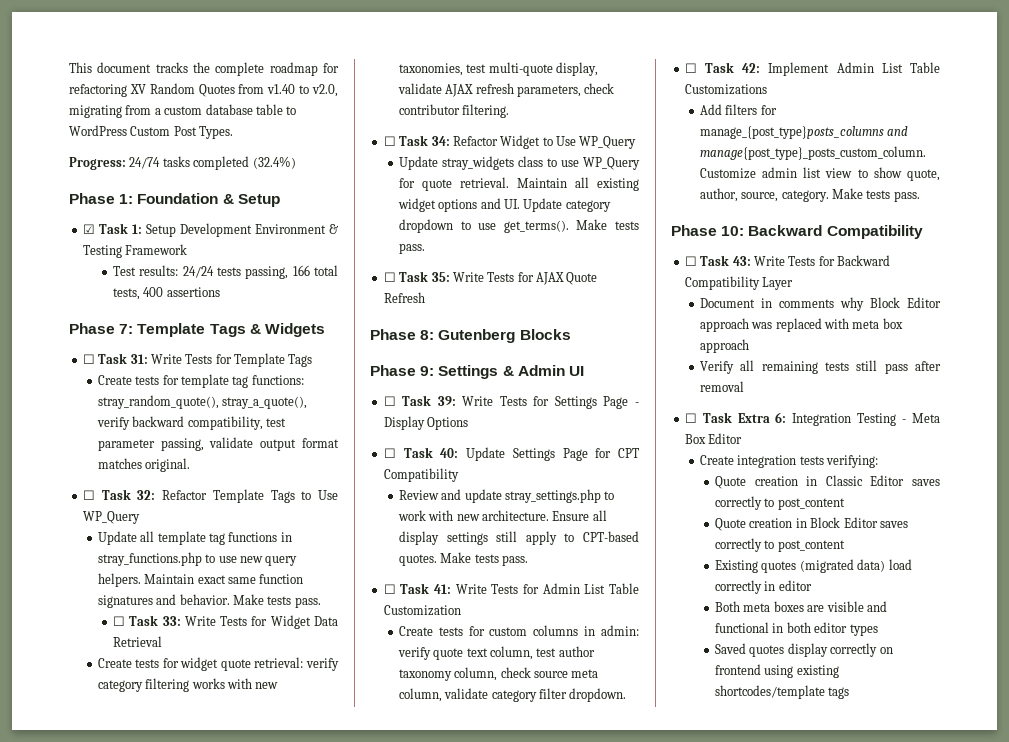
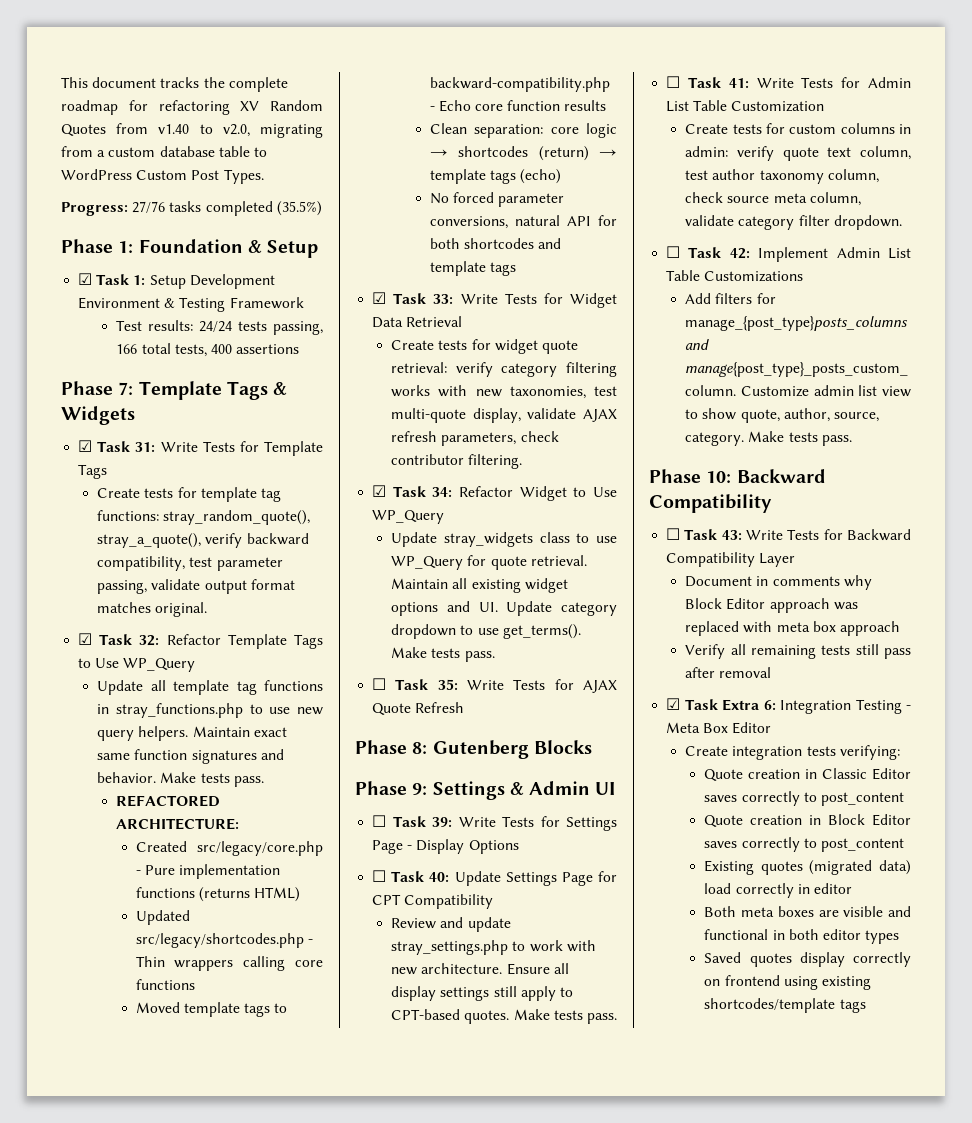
- Progress: 24/74 tasks completed (32.4%)
+ Progress: 27/76 tasks completed (35.5%)
- ☐ Task 31: Write Tests for Template Tags
+ ☑ Task 31: Write Tests for Template Tags
- ☐ Task 32: Refactor Template Tags to Use WP_Query
+ ☑ Task 32: Refactor Template Tags to Use WP_Query
- ☐ Task 33: Write Tests for Widget Data Retrieval
+ REFACTORED ARCHITECTURE:
+ Created src/legacy/core.php - Pure implementation functions (returns HTML)
+ Updated src/legacy/shortcodes.php - Thin wrappers calling core functions
+ Moved template tags to backward-compatibility.php - Echo core function results
+ Clean separation: core logic → shortcodes (return) → template tags (echo)
+ No forced parameter conversions, natural API for both shortcodes and template tags
+ ☑ Task 33: Write Tests for Widget Data Retrieval
- ☐ Task 34: Refactor Widget to Use WP_Query
+ ☑ Task 34: Refactor Widget to Use WP_Query
- ☐ Task Extra 6: Integration Testing - Meta Box Editor
+ ☑ Task Extra 6: Integration Testing - Meta Box Editor

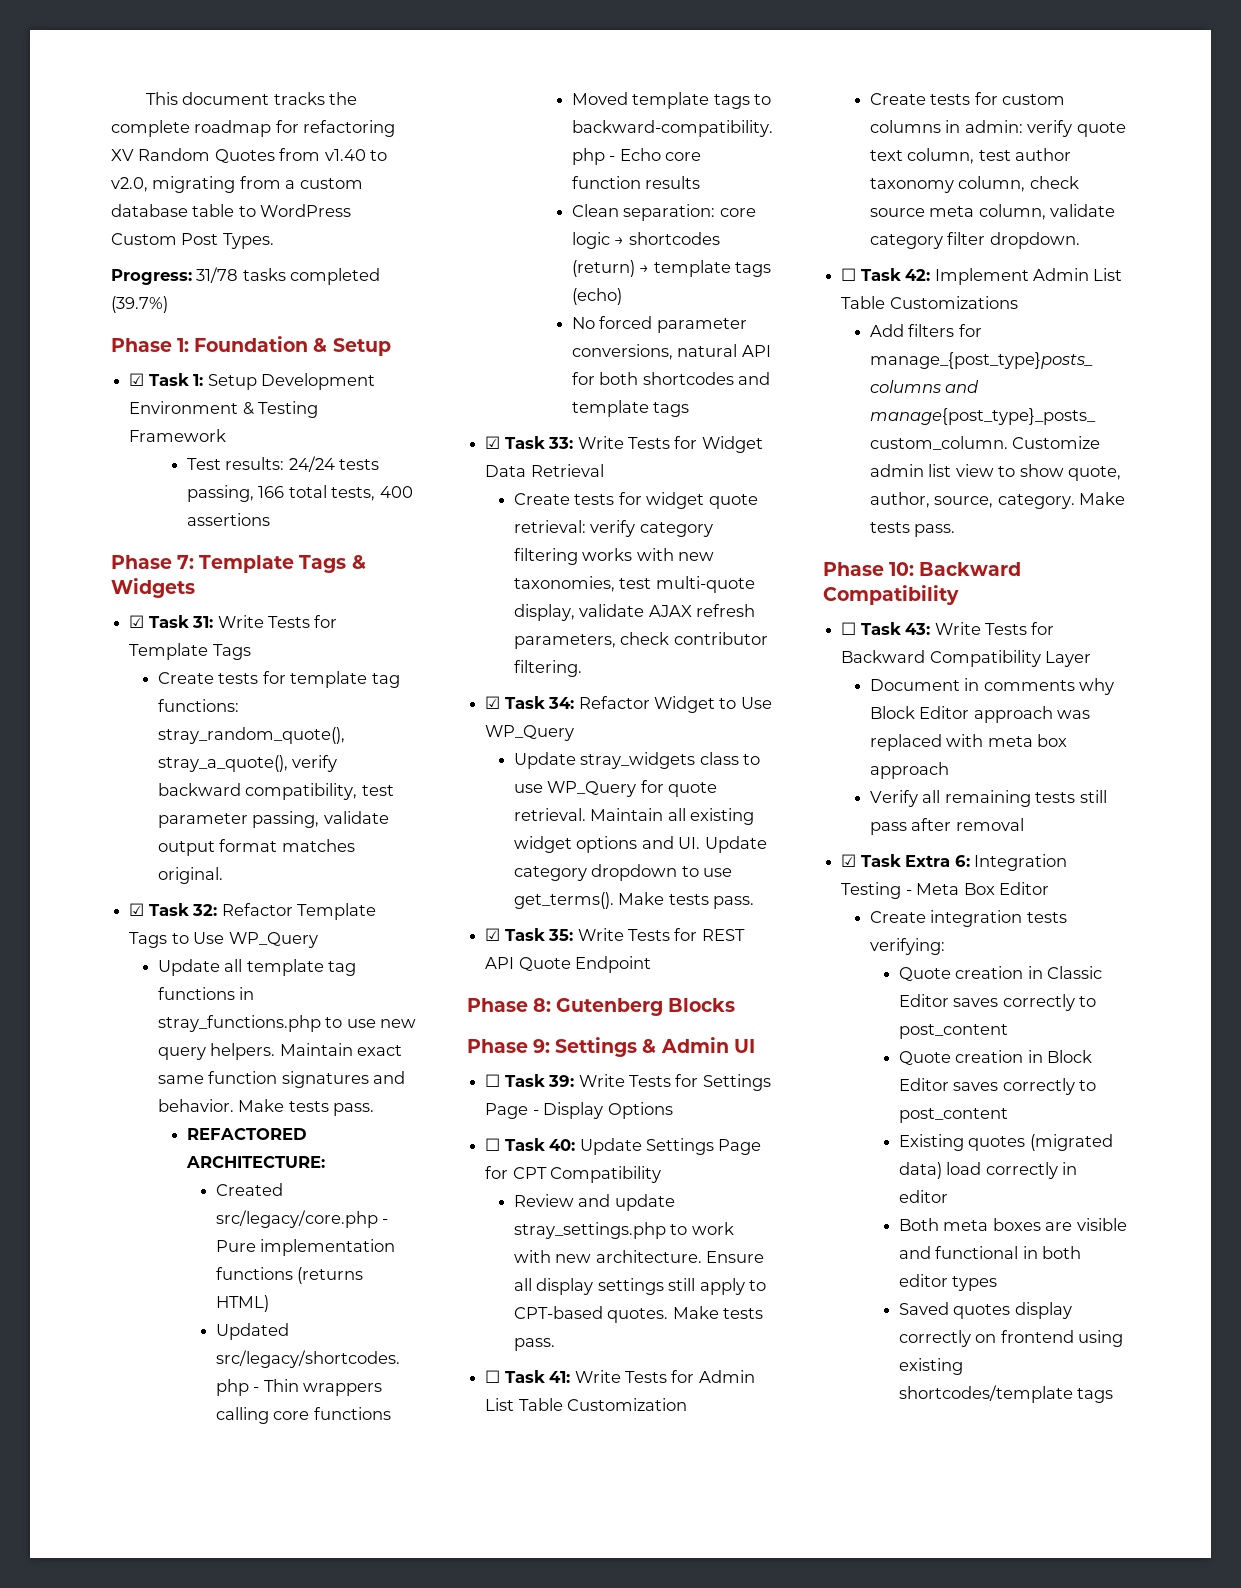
- Progress: 27/76 tasks completed (35.5%)
+ Progress: 31/78 tasks completed (39.7%)
- ☐ Task 35: Write Tests for AJAX Quote Refresh
+ ☑ Task 35: Write Tests for REST API Quote Endpoint

